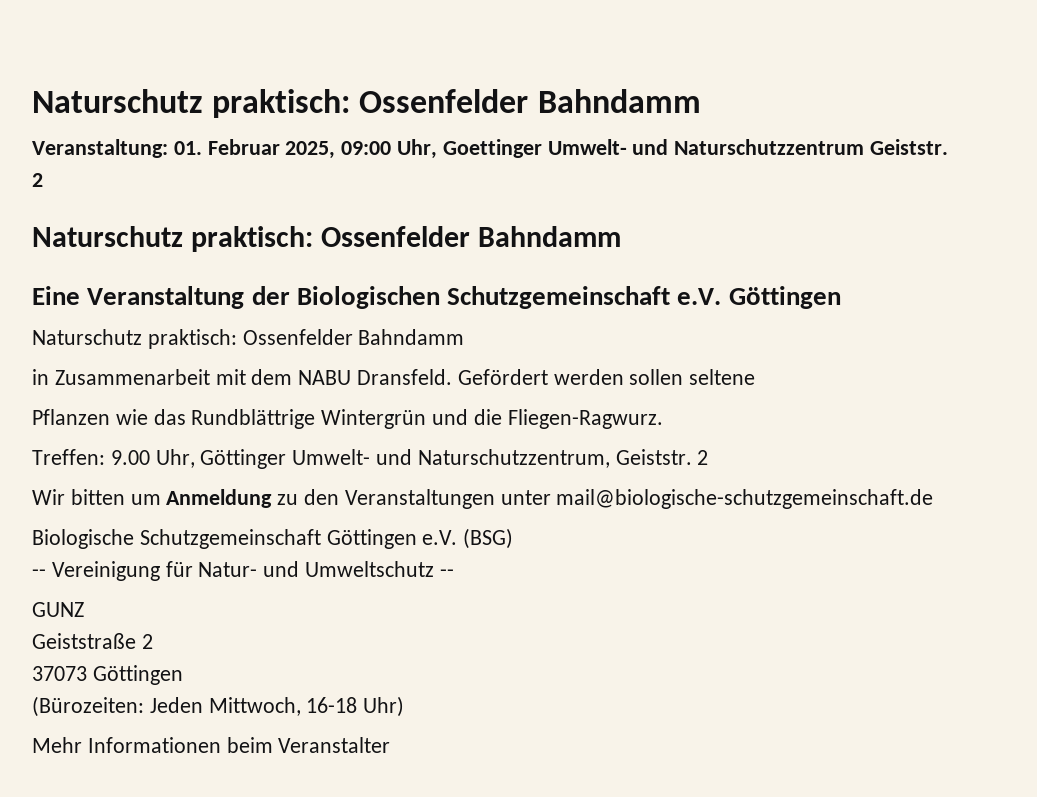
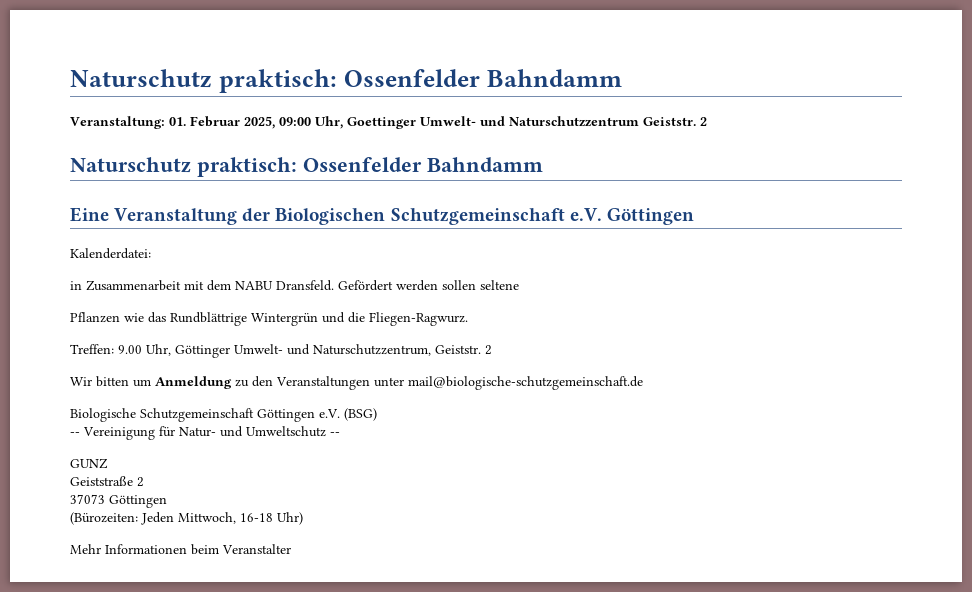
  Eine Veranstaltung der Biologischen Schutzgemeinschaft e.V. Göttingen
- Naturschutz praktisch: Ossenfelder Bahndamm
+ Kalenderdatei:

